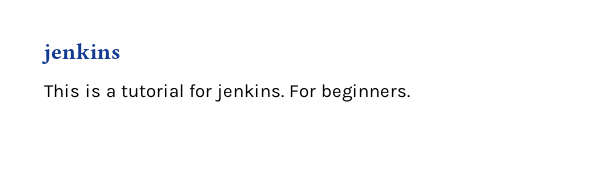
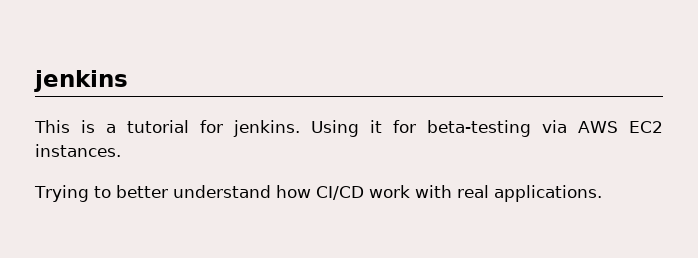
- For beginners.
+ Using it for beta-testing via AWS EC2 instances.
+ Trying to better understand how CI/CD work with real applications.

